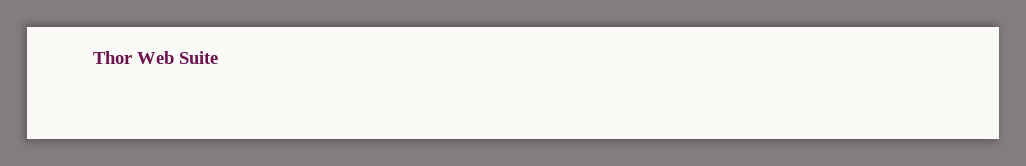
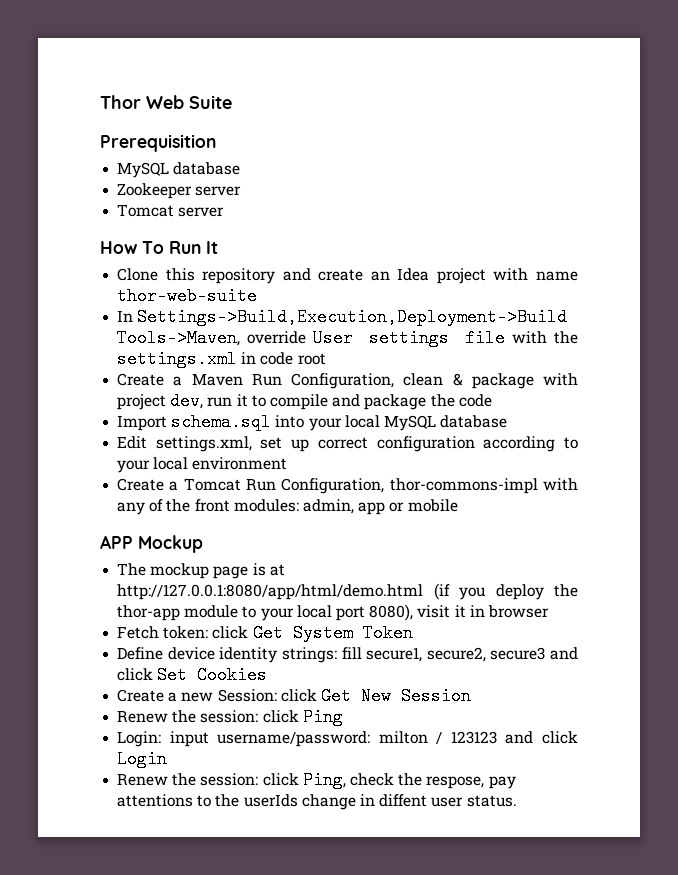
+ Prerequisition
+ MySQL database
+ Zookeeper server
+ Tomcat server
+ How To Run It
+ Clone this repository and create an Idea project with name thor-web-suite
+ In Settings->Build,Execution,Deployment->Build Tools->Maven, override User settings file with the settings.xml in code root
+ Create a Maven Run Configuration, clean & package with project dev, run it to compile and package the code
+ Import schema.sql into your local MySQL database
+ Edit settings.xml, set up correct configuration according to your local environment
+ Create a Tomcat Run Configuration, thor-commons-impl with any of the front modules: admin, app or mobile
+ APP Mockup
+ The mockup page is at http://127.0.0.1:8080/app/html/demo.html (if you deploy the thor-app module to your local port 8080), visit it in browser
+ Fetch token: click Get System Token
+ Define device identity strings: fill secure1, secure2, secure3 and click Set Cookies
+ Create a new Session: click Get New Session
+ Renew the session: click Ping
+ Login: input username/password: milton / 123123 and click Login
+ Renew the session: click Ping, check the respose, pay attentions to the userIds change in diffent user status.

